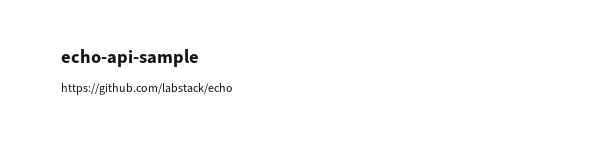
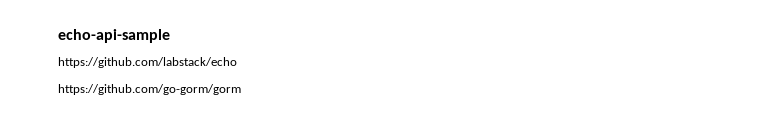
+ https://github.com/go-gorm/gorm

